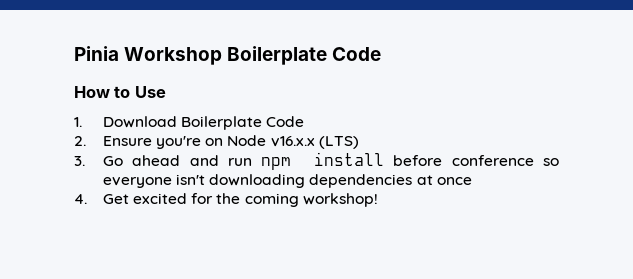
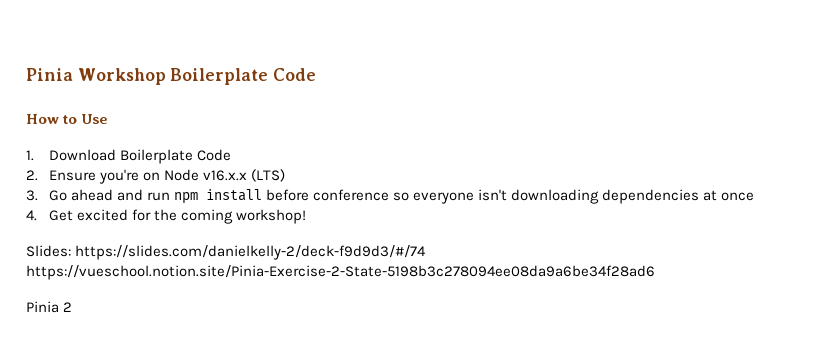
+ Slides: https://slides.com/danielkelly-2/deck-f9d9d3/#/74 https://vueschool.notion.site/Pinia-Exercise-2-State-5198b3c278094ee08da9a6be34f28ad6
+ Pinia 2

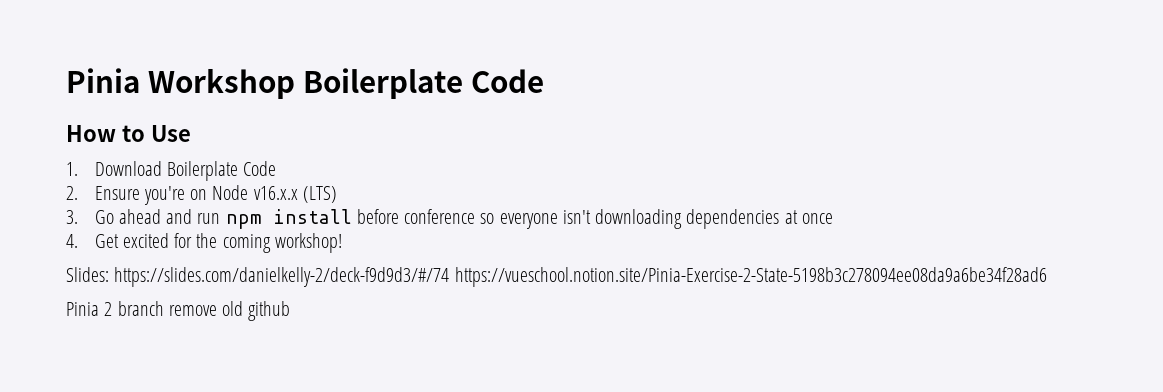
- Pinia 2
+ Pinia 2 branch remove old github

